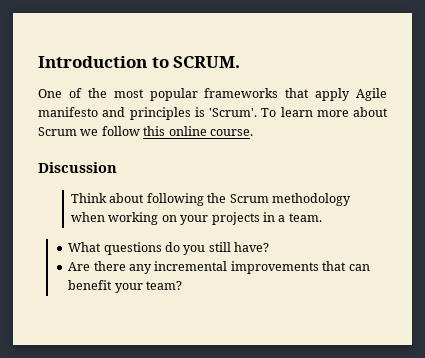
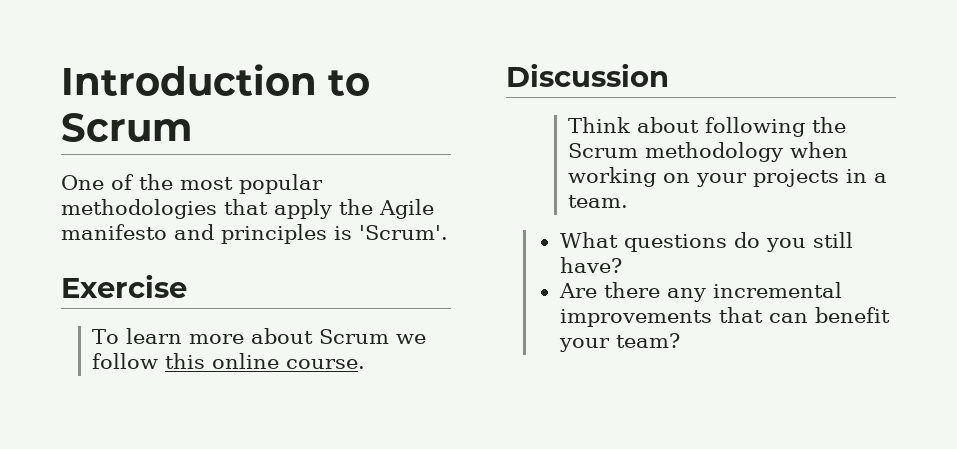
- Introduction to SCRUM.
+ Introduction to Scrum
- One of the most popular frameworks that apply Agile manifesto and principles is 'Scrum'. To learn more about Scrum we follow this online course.
+ One of the most popular methodologies that apply the Agile manifesto and principles is 'Scrum'.
+ Exercise
+ To learn more about Scrum we follow this online course.

